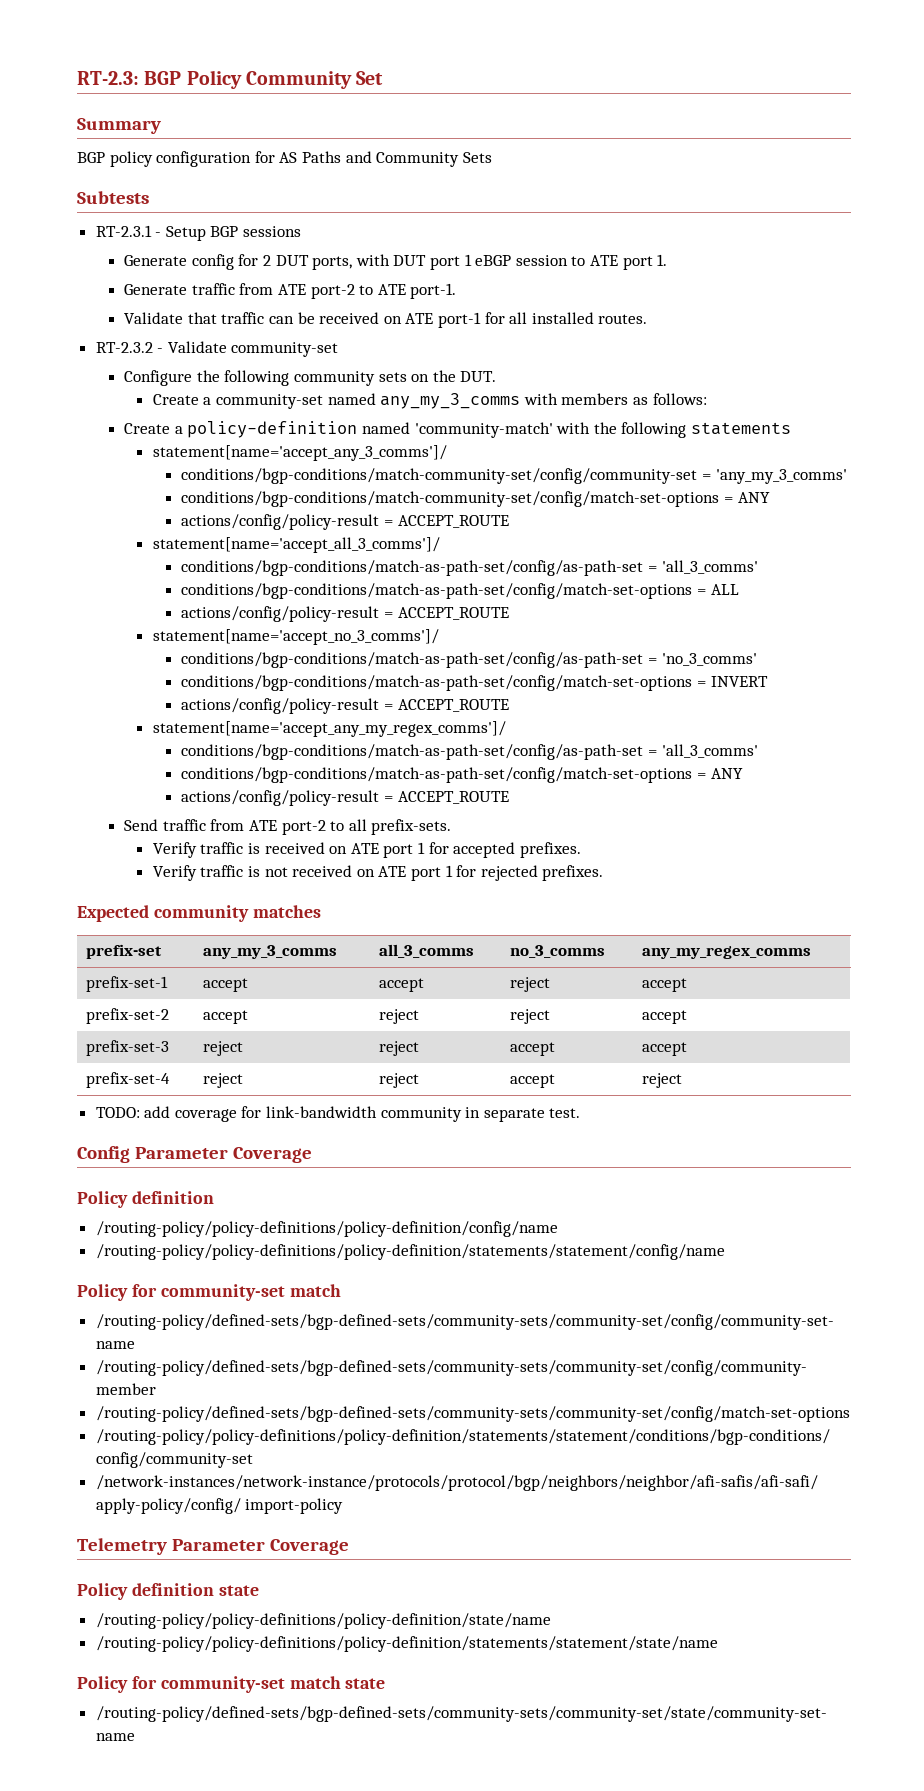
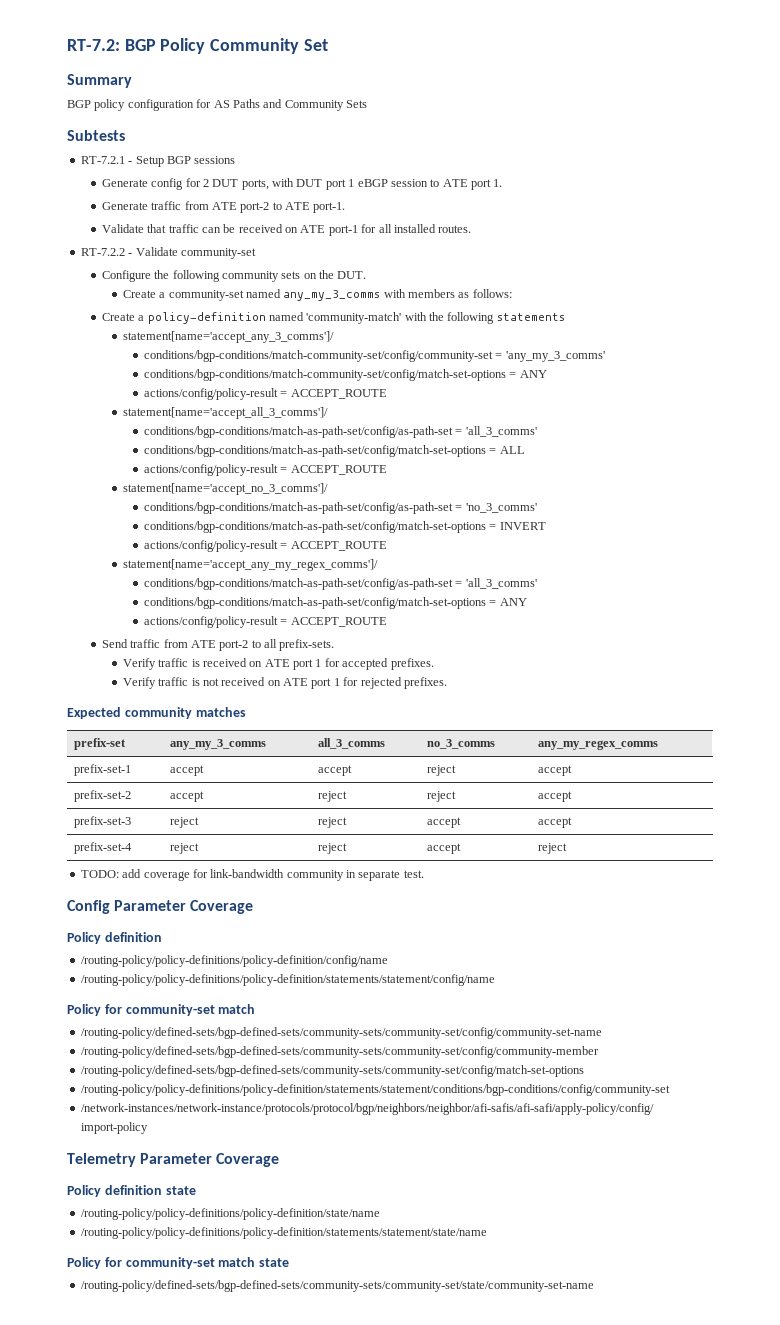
- RT-2.3: BGP Policy Community Set
+ RT-7.2: BGP Policy Community Set
- RT-2.3.1 - Setup BGP sessions
+ RT-7.2.1 - Setup BGP sessions
- RT-2.3.2 - Validate community-set
+ RT-7.2.2 - Validate community-set

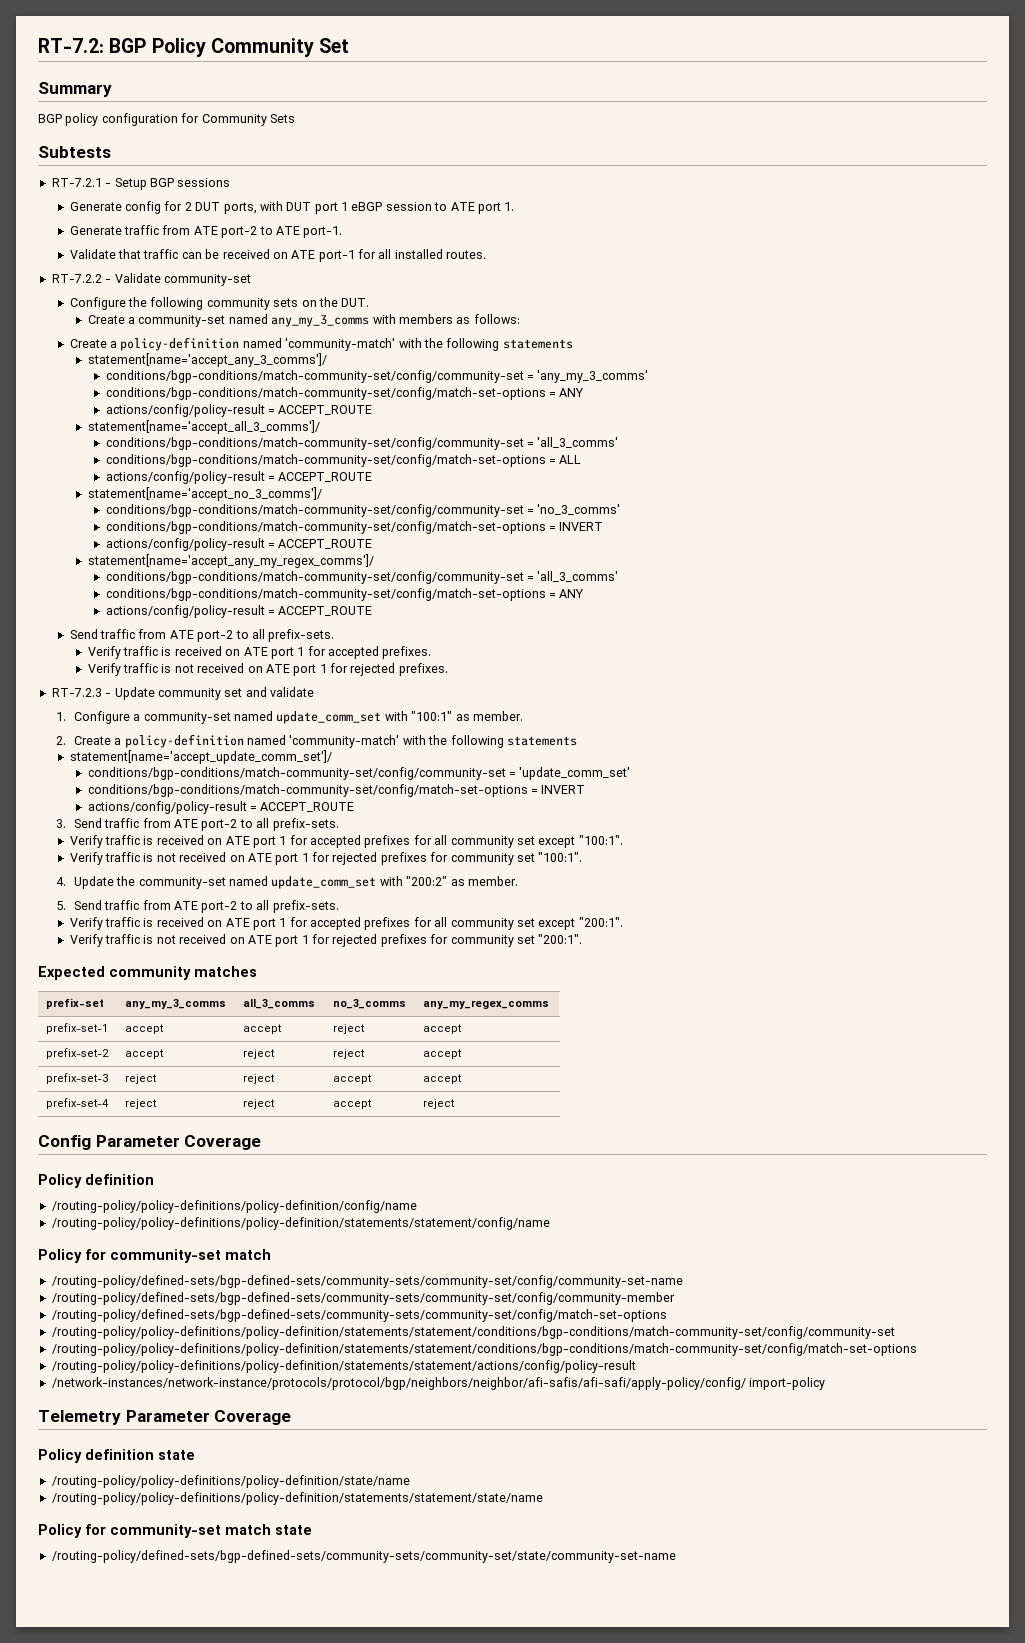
- BGP policy configuration for AS Paths and Community Sets
+ BGP policy configuration for Community Sets
  statement[name='accept_all_3_comms']/
- conditions/bgp-conditions/match-as-path-set/config/as-path-set = 'all_3_comms'
- conditions/bgp-conditions/match-as-path-set/config/match-set-options = ALL
+ conditions/bgp-conditions/match-community-set/config/community-set = 'all_3_comms'
+ conditions/bgp-conditions/match-community-set/config/match-set-options = ALL
- conditions/bgp-conditions/match-as-path-set/config/as-path-set = 'no_3_comms'
- conditions/bgp-conditions/match-as-path-set/config/match-set-options = INVERT
+ conditions/bgp-conditions/match-community-set/config/community-set = 'no_3_comms'
+ conditions/bgp-conditions/match-community-set/config/match-set-options = INVERT
  statement[name='accept_any_my_regex_comms']/
- conditions/bgp-conditions/match-as-path-set/config/as-path-set = 'all_3_comms'
- conditions/bgp-conditions/match-as-path-set/config/match-set-options = ANY
+ conditions/bgp-conditions/match-community-set/config/community-set = 'all_3_comms'
+ conditions/bgp-conditions/match-community-set/config/match-set-options = ANY
+ RT-7.2.3 - Update community set and validate
+ 1. Configure a community-set named update_comm_set with "100:1" as member.
+ 2. Create a policy-definition named 'community-match' with the following statements
+ statement[name='accept_update_comm_set']/
+ conditions/bgp-conditions/match-community-set/config/community-set = 'update_comm_set'
+ conditions/bgp-conditions/match-community-set/config/match-set-options = INVERT
+ actions/config/policy-result = ACCEPT_ROUTE
+ 3. Send traffic from ATE port-2 to all prefix-sets.
+ Verify traffic is received on ATE port 1 for accepted prefixes for all community set except "100:1".
+ Verify traffic is not received on ATE port 1 for rejected prefixes for community set "100:1".
+ 4. Update the community-set named update_comm_set with "200:2" as member.
+ 5. Send traffic from ATE port-2 to all prefix-sets.
+ Verify traffic is received on ATE port 1 for accepted prefixes for all community set except "200:1".
+ Verify traffic is not received on ATE port 1 for rejected prefixes for community set "200:1".
- TODO: add coverage for link-bandwidth community in separate test.
- /routing-policy/policy-definitions/policy-definition/statements/statement/conditions/bgp-conditions/config/community-set
+ /routing-policy/policy-definitions/policy-definition/statements/statement/conditions/bgp-conditions/match-community-set/config/community-set
+ /routing-policy/policy-definitions/policy-definition/statements/statement/conditions/bgp-conditions/match-community-set/config/match-set-options
+ /routing-policy/policy-definitions/policy-definition/statements/statement/actions/config/policy-result

